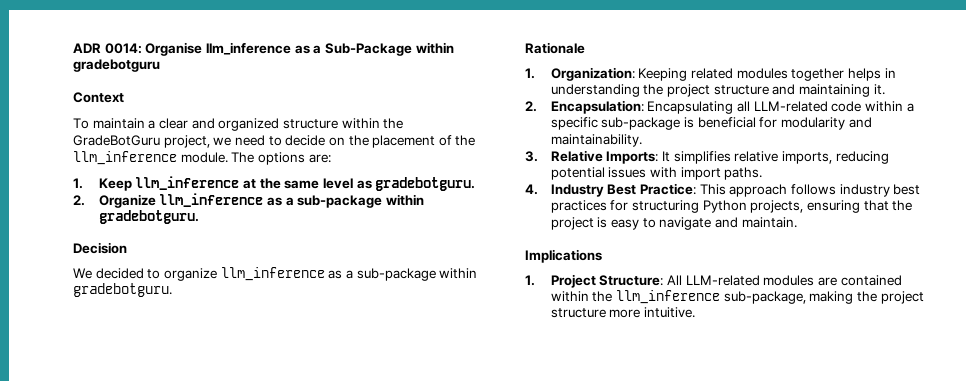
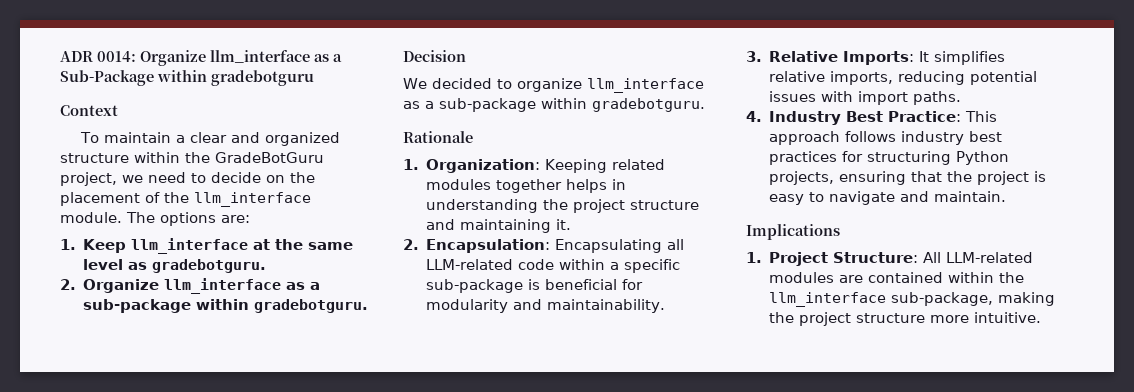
- ADR 0014: Organise llm_inference as a Sub-Package within gradebotguru
+ ADR 0014: Organize llm_interface as a Sub-Package within gradebotguru
- To maintain a clear and organized structure within the GradeBotGuru project, we need to decide on the placement of the llm_inference module.
+ To maintain a clear and organized structure within the GradeBotGuru project, we need to decide on the placement of the llm_interface module.
- 1. Keep llm_inference at the same level as gradebotguru.
+ 1. Keep llm_interface at the same level as gradebotguru.
- 2. Organize llm_inference as a sub-package within gradebotguru.
+ 2. Organize llm_interface as a sub-package within gradebotguru.
- We decided to organize llm_inference as a sub-package within gradebotguru.
+ We decided to organize llm_interface as a sub-package within gradebotguru.
- 1. Project Structure: All LLM-related modules are contained within the llm_inference sub-package, making the project structure more intuitive.
+ 1. Project Structure: All LLM-related modules are contained within the llm_interface sub-package, making the project structure more intuitive.

